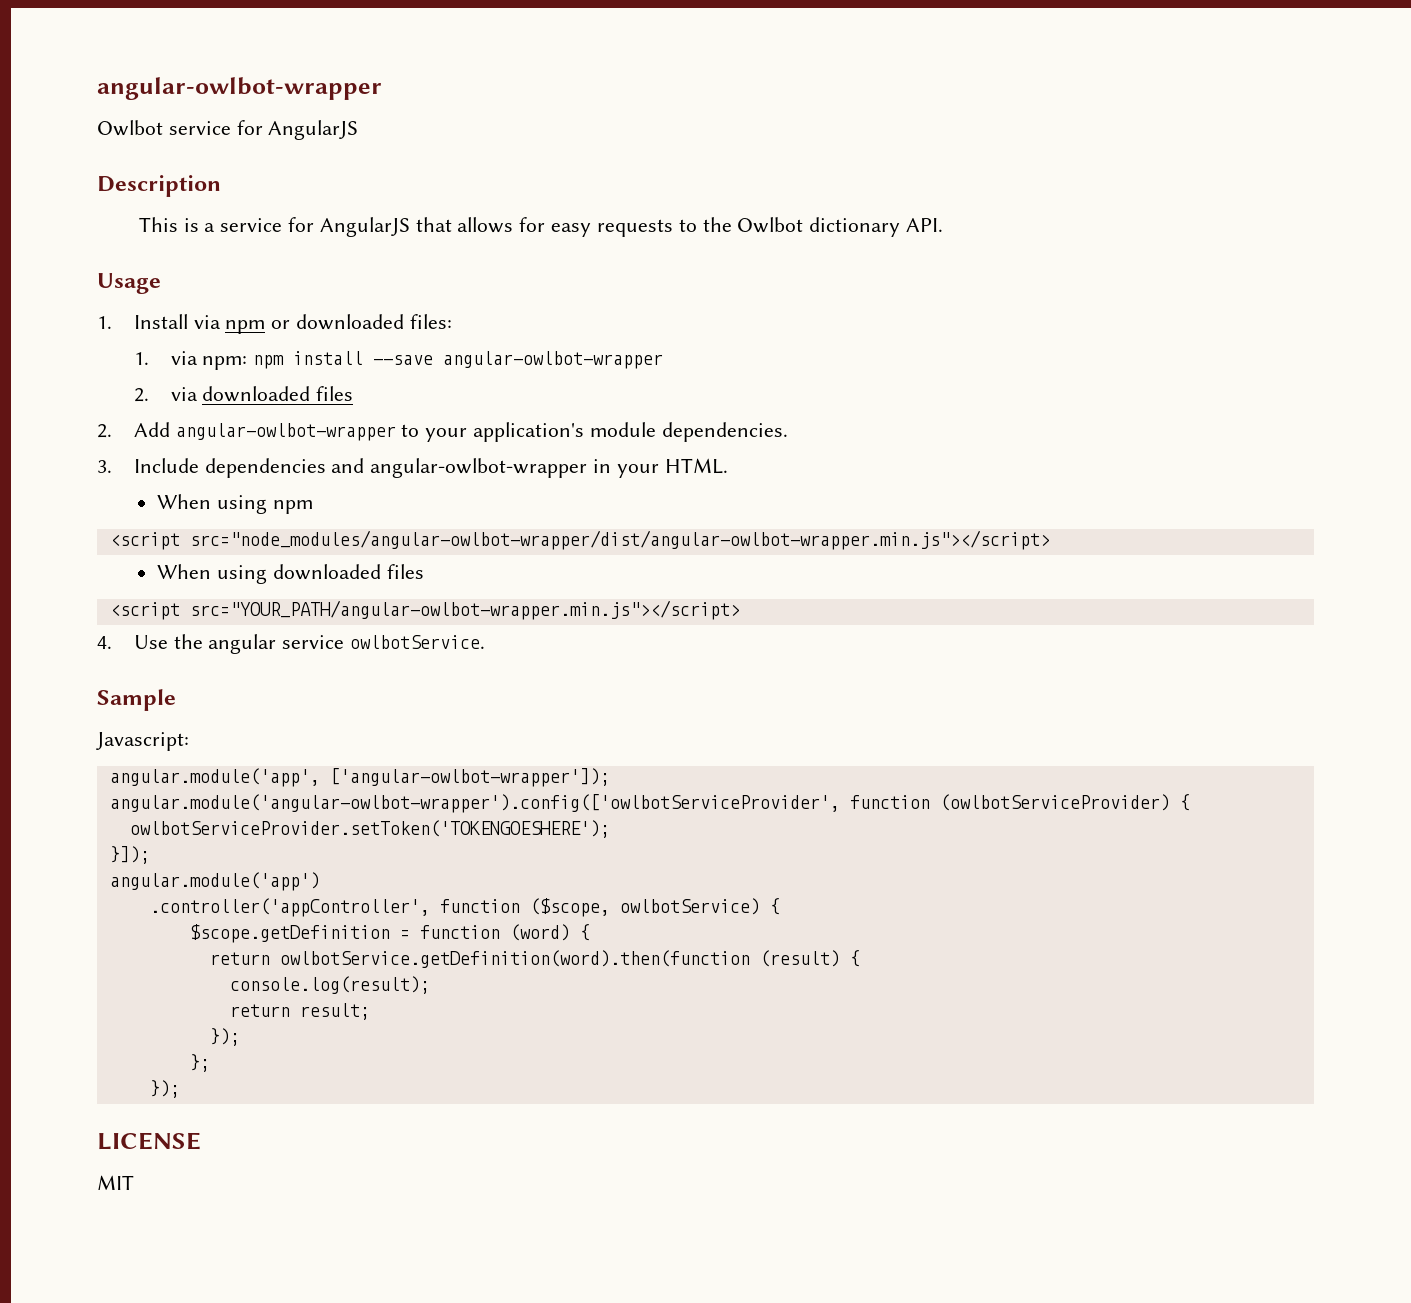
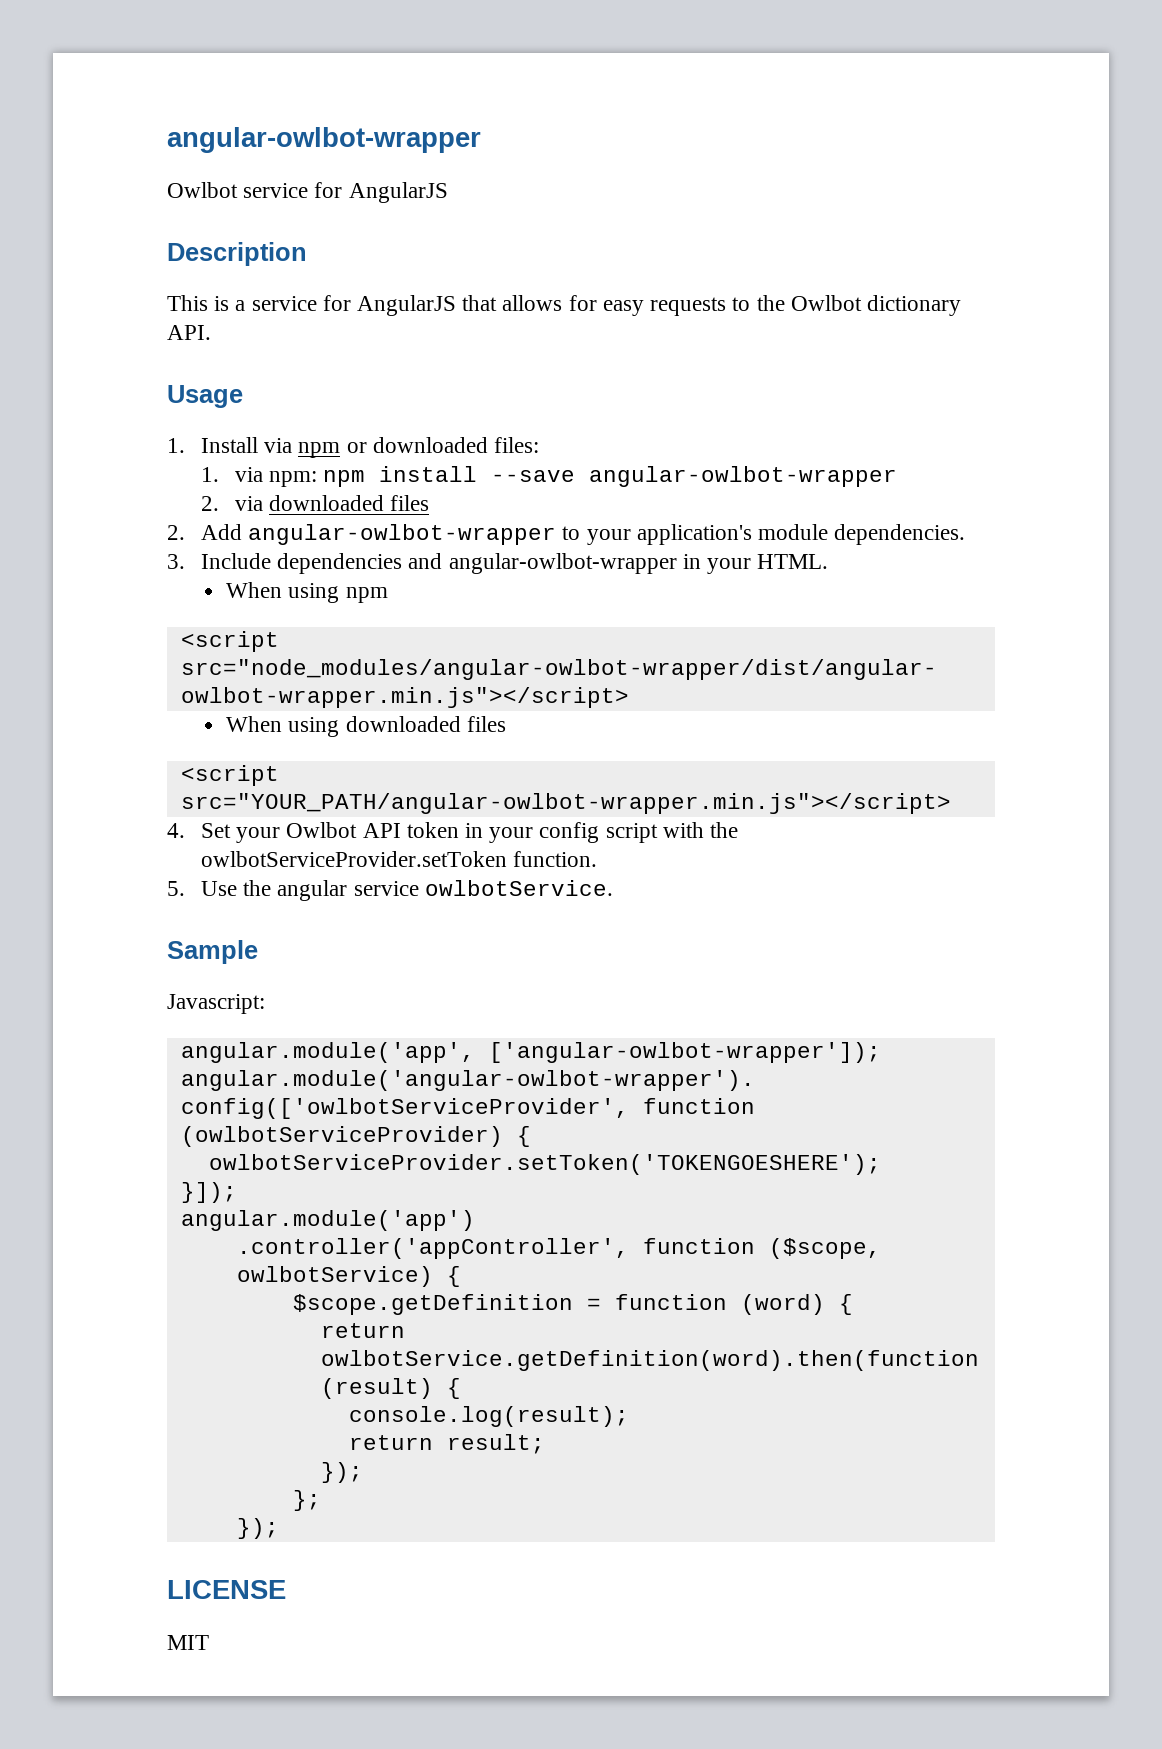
- 4. Use the angular service owlbotService.
+ 4. Set your Owlbot API token in your config script with the owlbotServiceProvider.setToken function.
+ 5. Use the angular service owlbotService.

